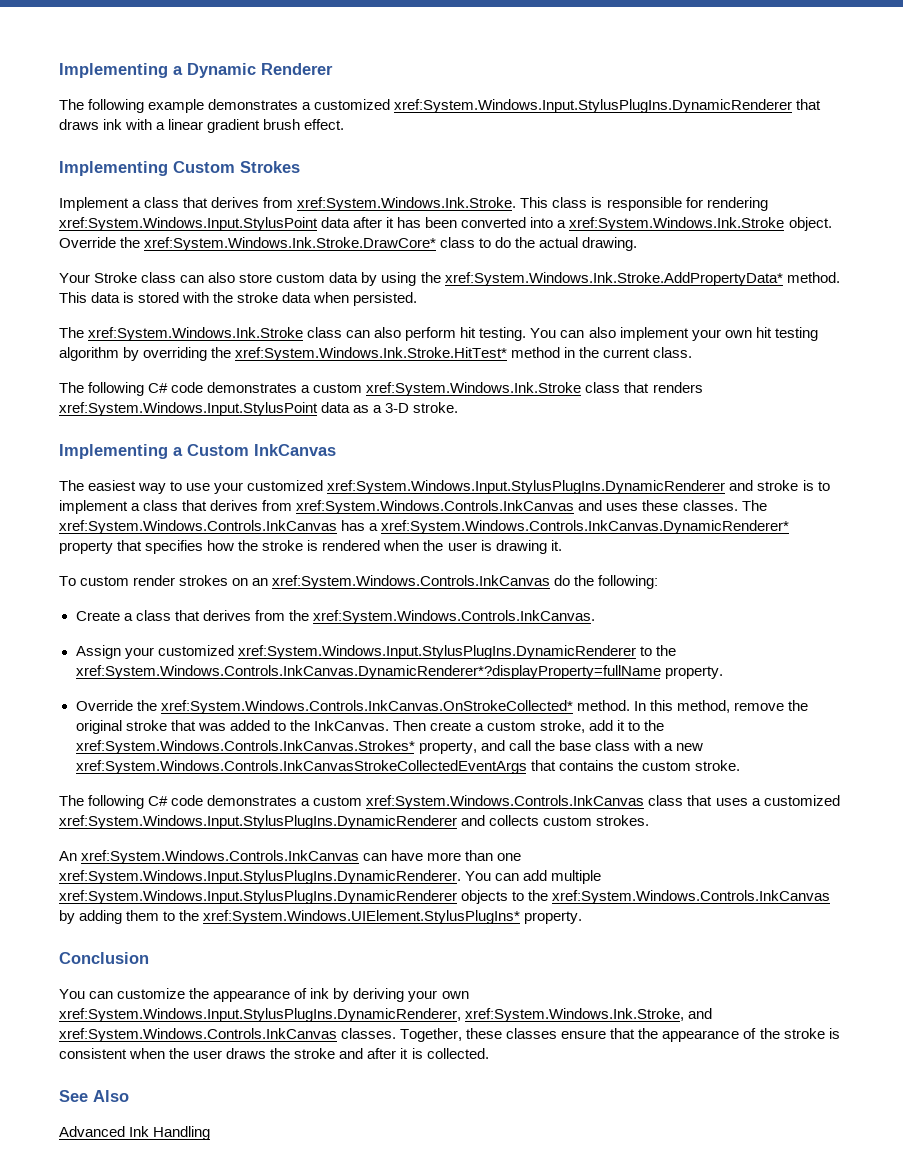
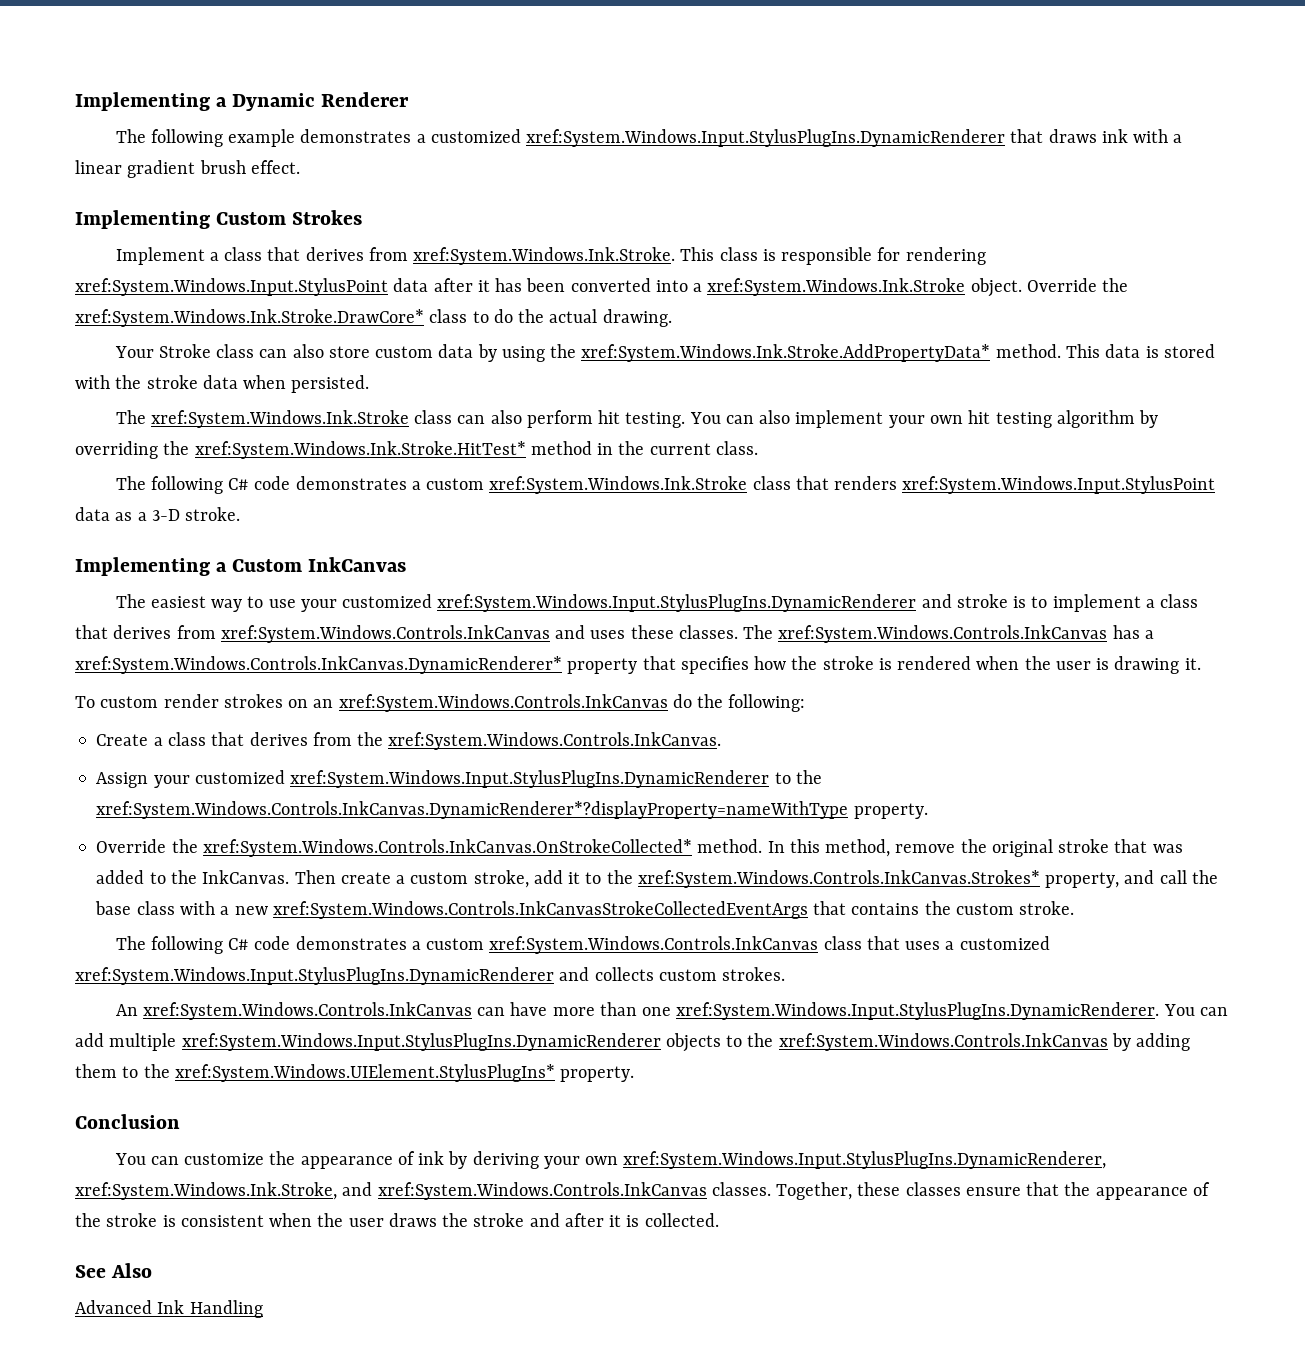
- Assign your customized xref:System.Windows.Input.StylusPlugIns.DynamicRenderer to the xref:System.Windows.Controls.InkCanvas.DynamicRenderer*?displayProperty=fullName property.
+ Assign your customized xref:System.Windows.Input.StylusPlugIns.DynamicRenderer to the xref:System.Windows.Controls.InkCanvas.DynamicRenderer*?displayProperty=nameWithType property.

